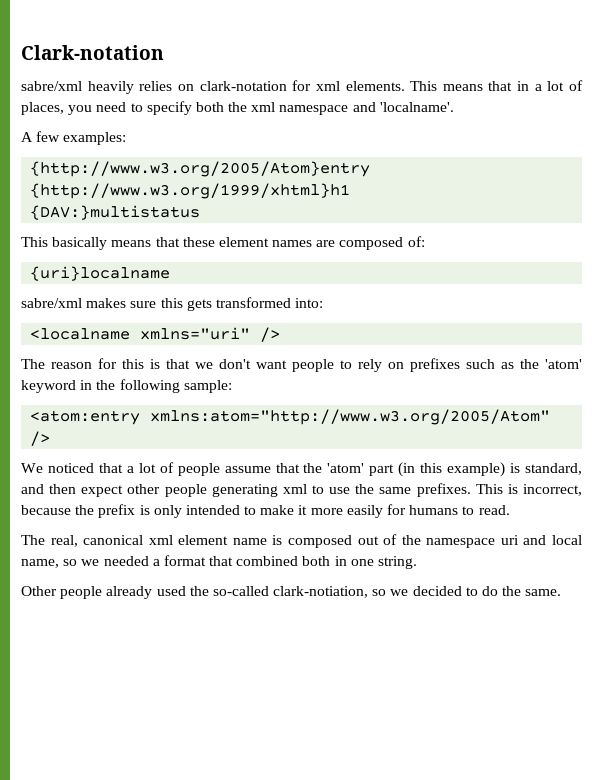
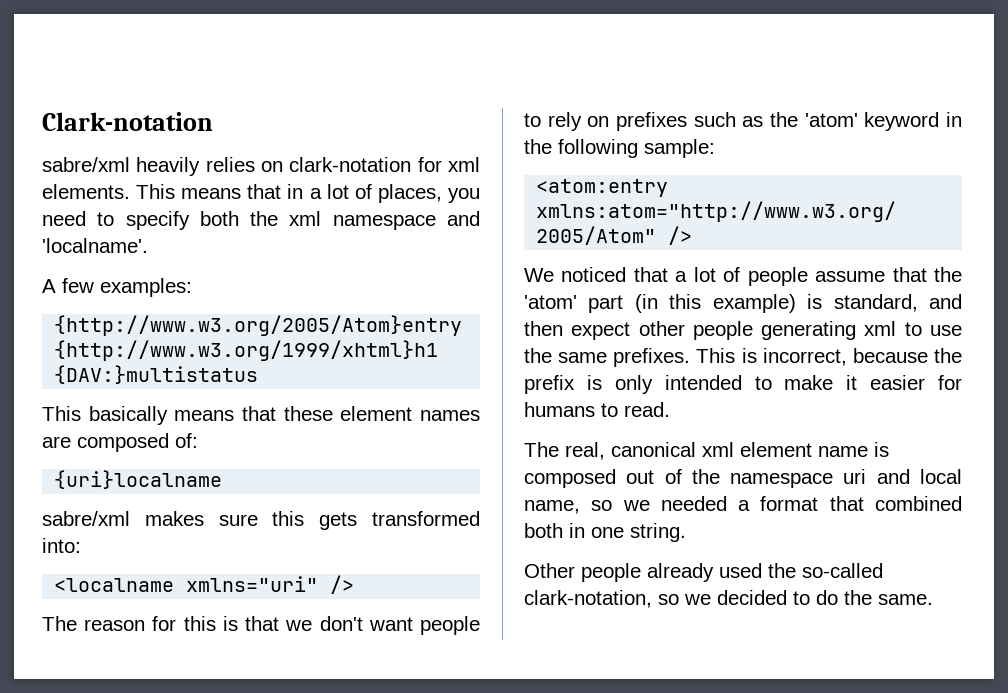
- This is incorrect, because the prefix is only intended to make it more easily for humans to read.
+ This is incorrect, because the prefix is only intended to make it easier for humans to read.
- Other people already used the so-called clark-notiation, so we decided to do the same.
+ Other people already used the so-called clark-notation, so we decided to do the same.

